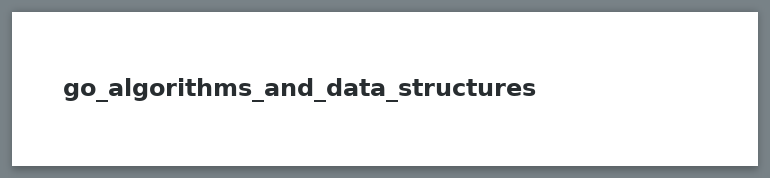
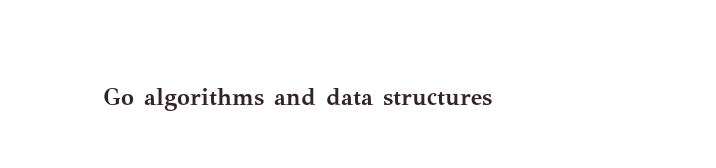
- go_algorithms_and_data_structures
+ Go algorithms and data structures

